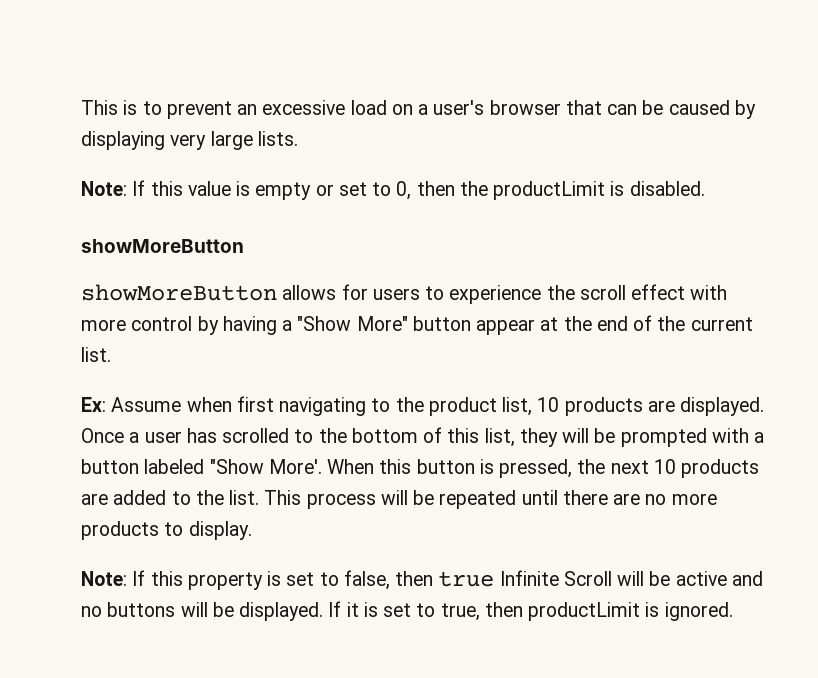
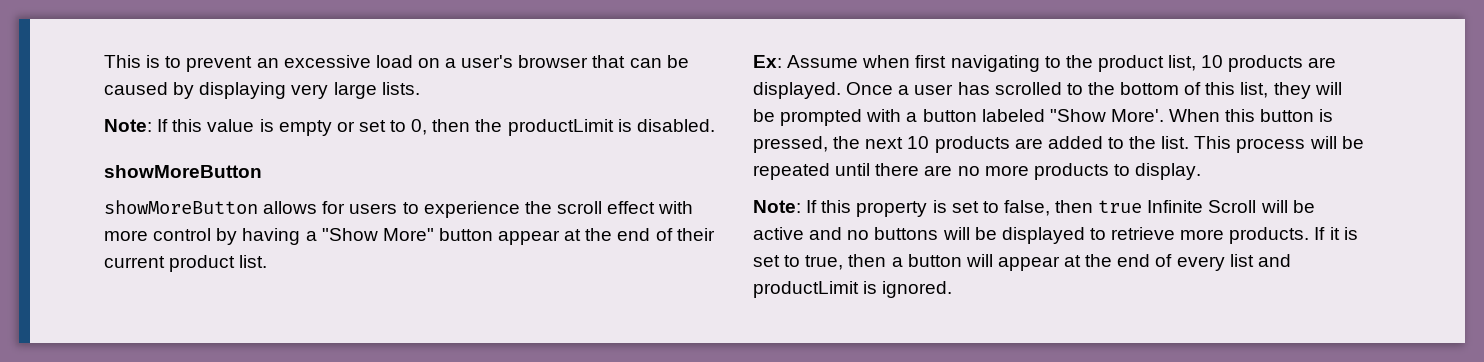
- showMoreButton allows for users to experience the scroll effect with more control by having a "Show More" button appear at the end of the current list.
+ showMoreButton allows for users to experience the scroll effect with more control by having a "Show More" button appear at the end of their current product list.
- Note: If this property is set to false, then true Infinite Scroll will be active and no buttons will be displayed.
+ Note: If this property is set to false, then true Infinite Scroll will be active and no buttons will be displayed to retrieve more products.
- If it is set to true, then productLimit is ignored.
+ If it is set to true, then a button will appear at the end of every list and productLimit is ignored.

